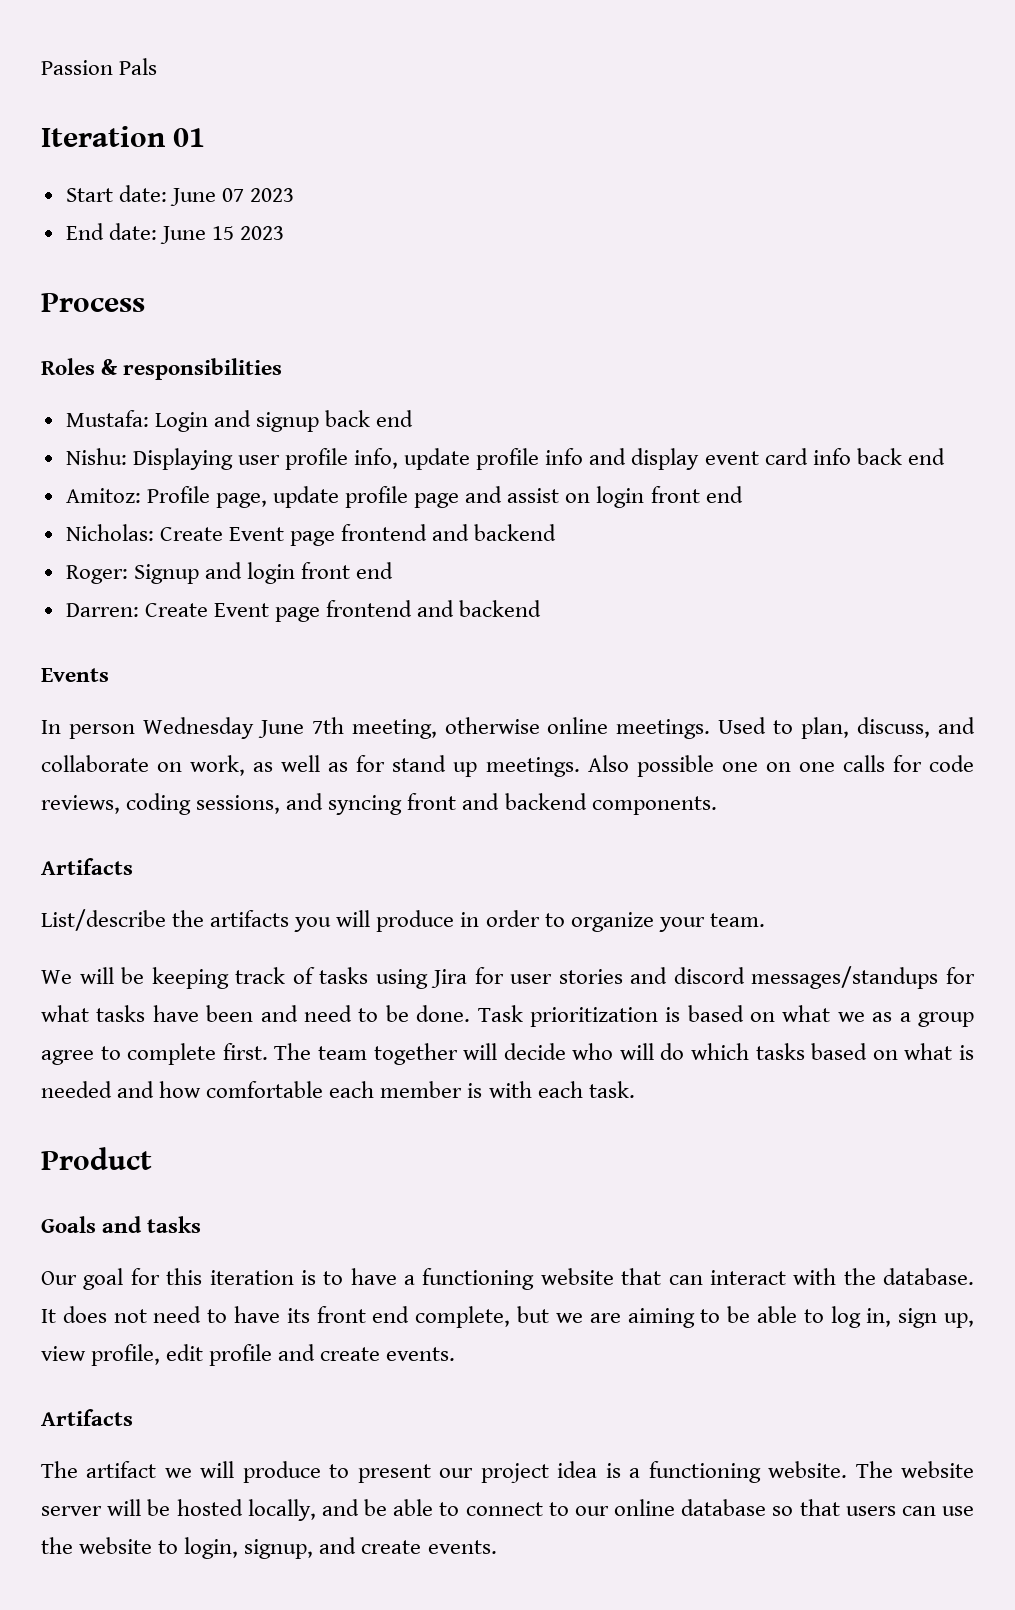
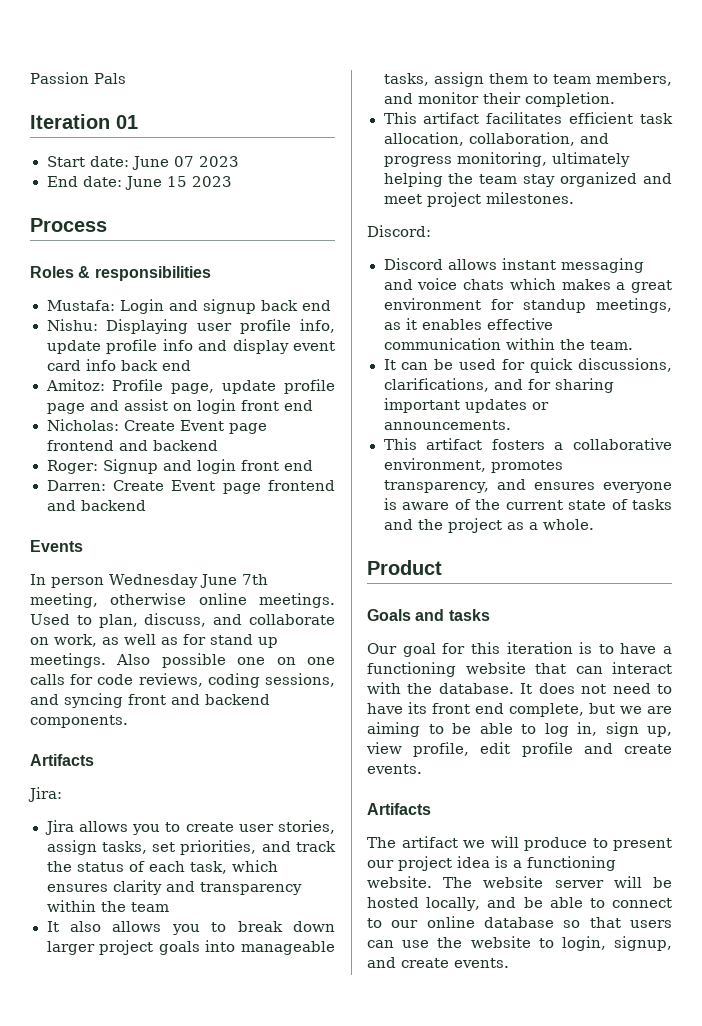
- List/describe the artifacts you will produce in order to organize your team.
- We will be keeping track of tasks using Jira for user stories and discord messages/standups for what tasks have been and need to be done. Task prioritization is based on what we as a group agree to complete first. The team together will decide who will do which tasks based on what is needed and how comfortable each member is with each task.
+ Jira:
+ Jira allows you to create user stories, assign tasks, set priorities, and track the status of each task, which ensures clarity and transparency within the team
+ It also allows you to break down larger project goals into manageable tasks, assign them to team members, and monitor their completion.
+ This artifact facilitates efficient task allocation, collaboration, and progress monitoring, ultimately helping the team stay organized and meet project milestones.
+ Discord:
+ Discord allows instant messaging and voice chats which makes a great environment for standup meetings, as it enables effective communication within the team.
+ It can be used for quick discussions, clarifications, and for sharing important updates or announcements.
+ This artifact fosters a collaborative environment, promotes transparency, and ensures everyone is aware of the current state of tasks and the project as a whole.

